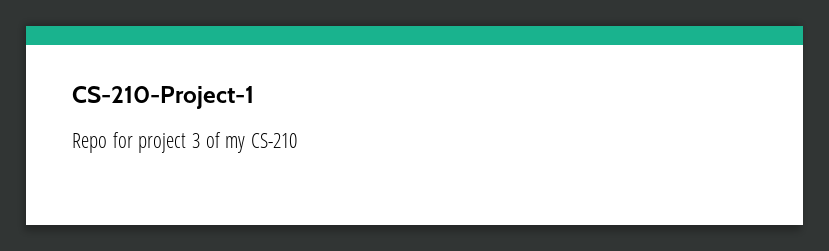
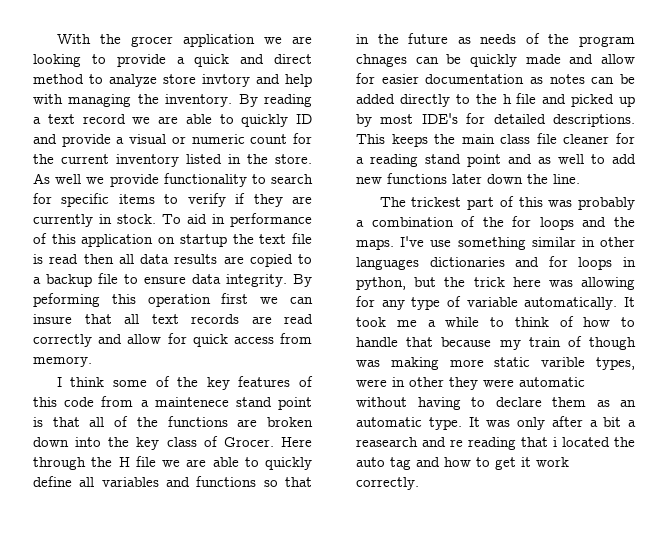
- CS-210-Project-1
- Repo for project 3 of my CS-210
+ With the grocer application we are looking to provide a quick and direct method to analyze store invtory and help with managing the inventory. By reading a text record we are able to quickly ID and provide a visual or numeric count for the current inventory listed in the store. As well we provide functionality to search for specific items to verify if they are currently in stock. To aid in performance of this application on startup the text file is read then all data results are copied to a backup file to ensure data integrity. By peforming this operation first we can insure that all text records are read correctly and allow for quick access from memory.
+ I think some of the key features of this code from a maintenece stand point is that all of the functions are broken down into the key class of Grocer. Here through the H file we are able to quickly define all variables and functions so that in the future as needs of the program chnages can be quickly made and allow for easier documentation as notes can be added directly to the h file and picked up by most IDE's for detailed descriptions. This keeps the main class file cleaner for a reading stand point and as well to add new functions later down the line.
+ The trickest part of this was probably a combination of the for loops and the maps. I've use something similar in other languages dictionaries and for loops in python, but the trick here was allowing for any type of variable automatically. It took me a while to think of how to handle that because my train of though was making more static varible types, were in other they were automatic without having to declare them as an automatic type. It was only after a bit a reasearch and re reading that i located the auto tag and how to get it work correctly.

